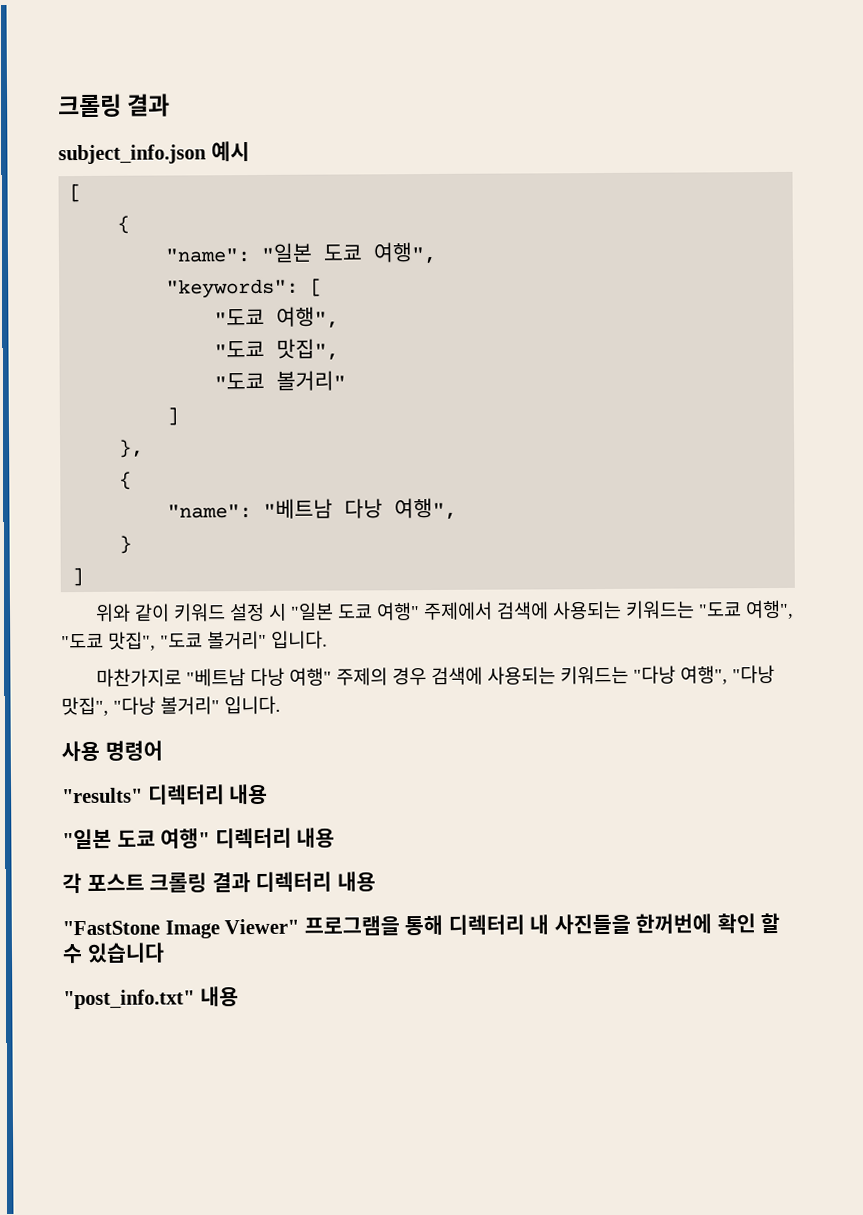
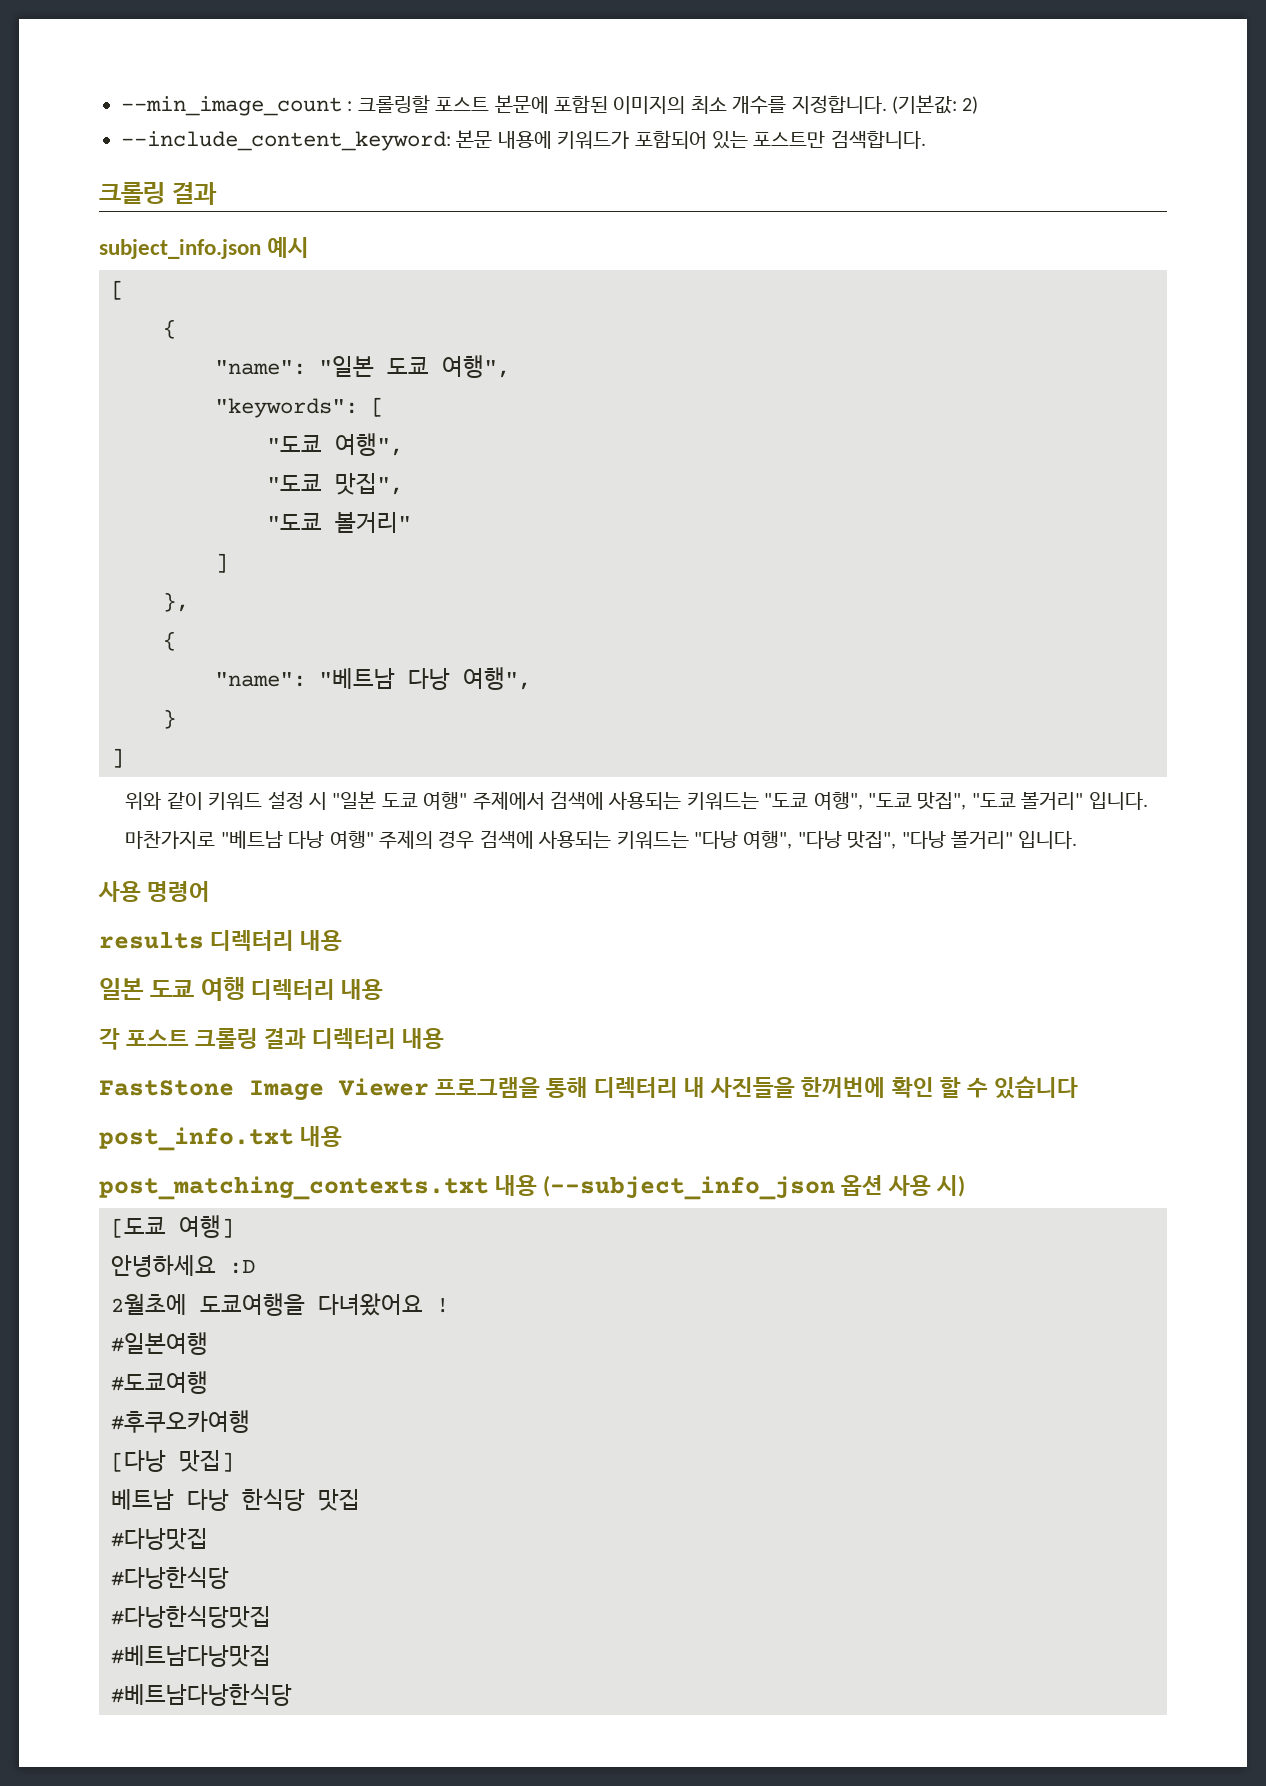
+ --min_image_count : 크롤링할 포스트 본문에 포함된 이미지의 최소 개수를 지정합니다. (기본값: 2)
+ --include_content_keyword: 본문 내용에 키워드가 포함되어 있는 포스트만 검색합니다.
- "results" 디렉터리 내용
- "일본 도쿄 여행" 디렉터리 내용
+ results 디렉터리 내용
+ 일본 도쿄 여행 디렉터리 내용
- "FastStone Image Viewer" 프로그램을 통해 디렉터리 내 사진들을 한꺼번에 확인 할 수 있습니다
+ FastStone Image Viewer 프로그램을 통해 디렉터리 내 사진들을 한꺼번에 확인 할 수 있습니다
- "post_info.txt" 내용
+ post_info.txt 내용
+ post_matching_contexts.txt 내용 (--subject_info_json 옵션 사용 시)
+ [도쿄 여행]
+ 안녕하세요 :D
+ 2월초에 도쿄여행을 다녀왔어요 !
+ #일본여행
+ #도쿄여행
+ #후쿠오카여행
+ [다낭 맛집]
+ 베트남 다낭 한식당 맛집
+ #다낭맛집
+ #다낭한식당
+ #다낭한식당맛집
+ #베트남다낭맛집
+ #베트남다낭한식당

